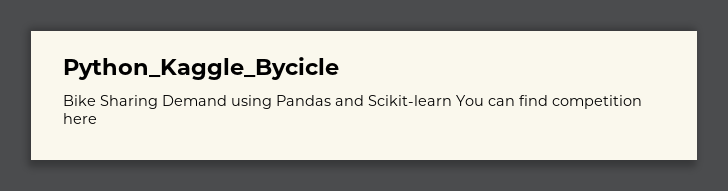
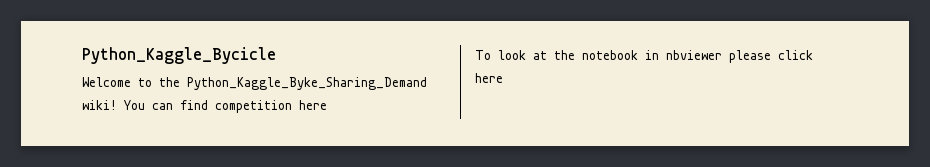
- Bike Sharing Demand using Pandas and Scikit-learn You can find competition here
+ Welcome to the Python_Kaggle_Byke_Sharing_Demand wiki! You can find competition here
+ To look at the notebook in nbviewer please click here

